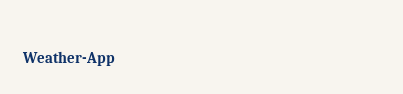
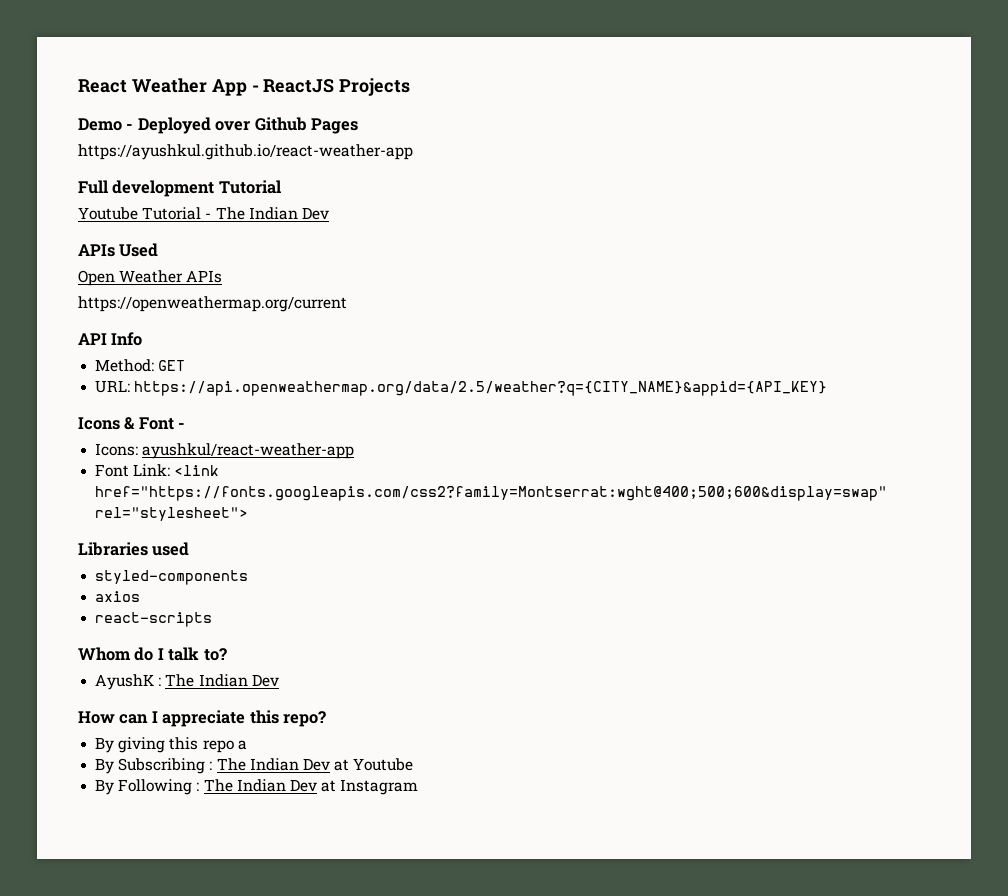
- Weather-App
+ React Weather App - ReactJS Projects
+ Demo - Deployed over Github Pages
+ https://ayushkul.github.io/react-weather-app
+ Full development Tutorial
+ Youtube Tutorial - The Indian Dev
+ APIs Used
+ Open Weather APIs
+ https://openweathermap.org/current
+ API Info
+ Method: GET
+ URL: https://api.openweathermap.org/data/2.5/weather?q={CITY_NAME}&appid={API_KEY}
+ Icons & Font -
+ Icons: ayushkul/react-weather-app
+ Font Link: <link href="https://fonts.googleapis.com/css2?family=Montserrat:wght@400;500;600&display=swap" rel="stylesheet">
+ Libraries used
+ styled-components
+ axios
+ react-scripts
+ Whom do I talk to?
+ AyushK : The Indian Dev
+ How can I appreciate this repo?
+ By giving this repo a
+ By Subscribing : The Indian Dev at Youtube
+ By Following : The Indian Dev at Instagram

